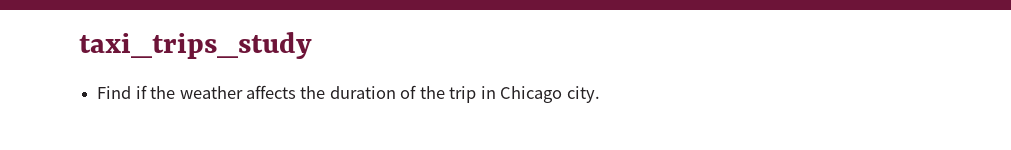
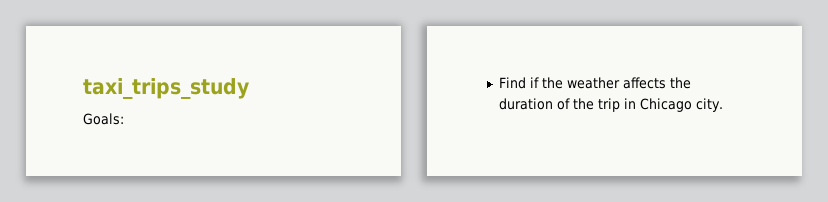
+ Goals:

